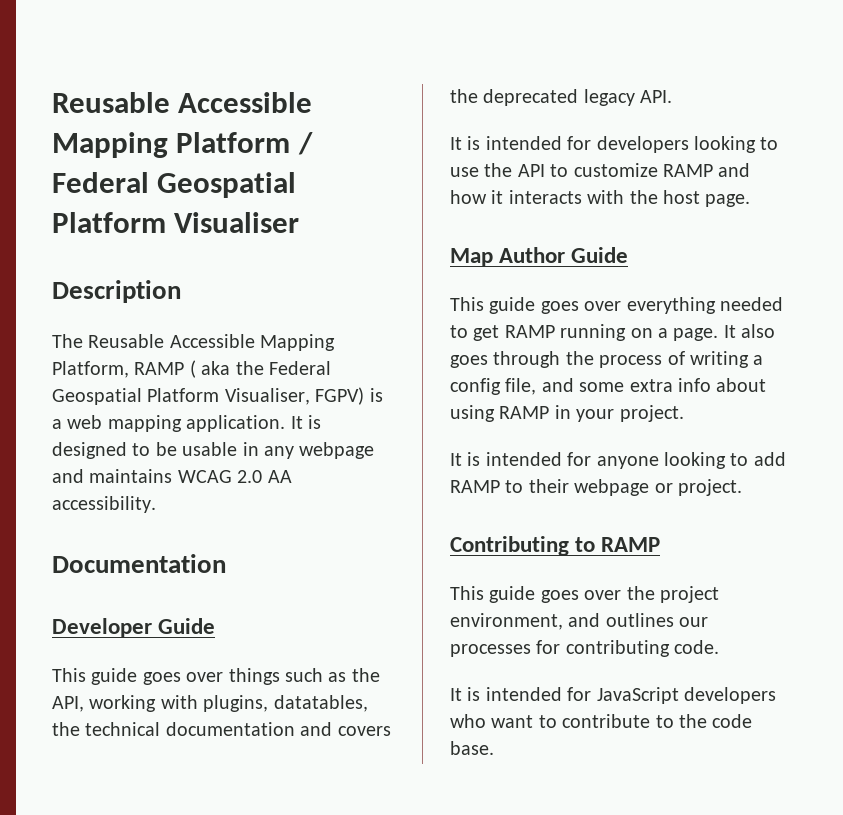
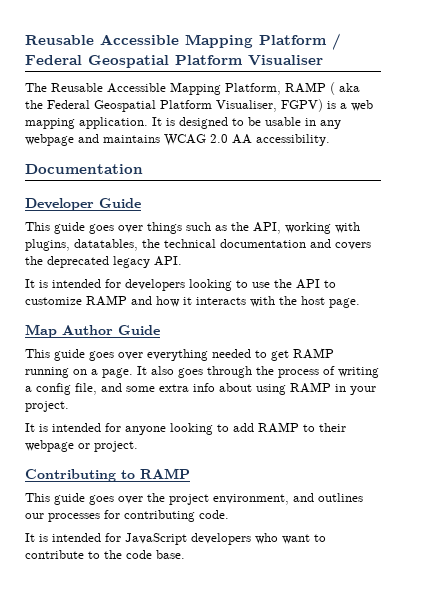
- Description

